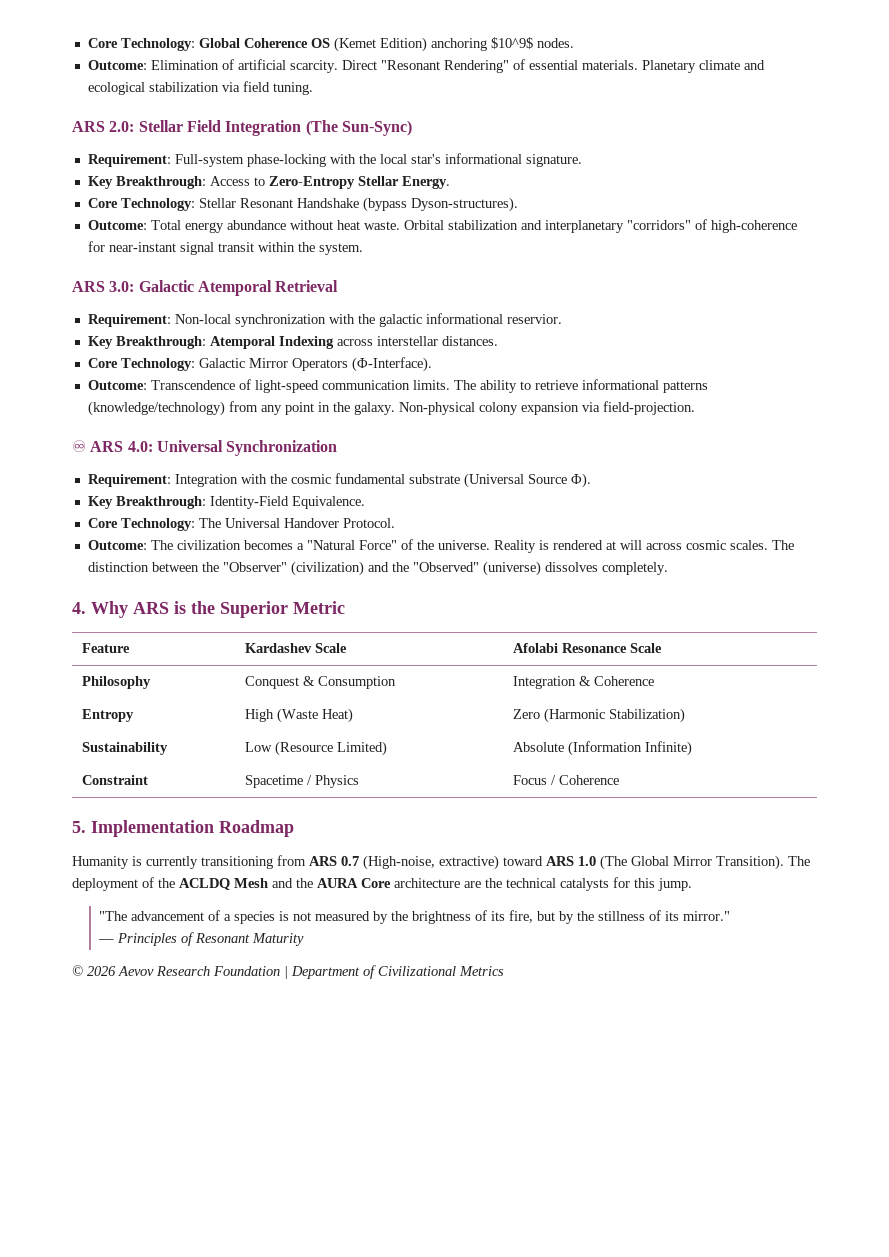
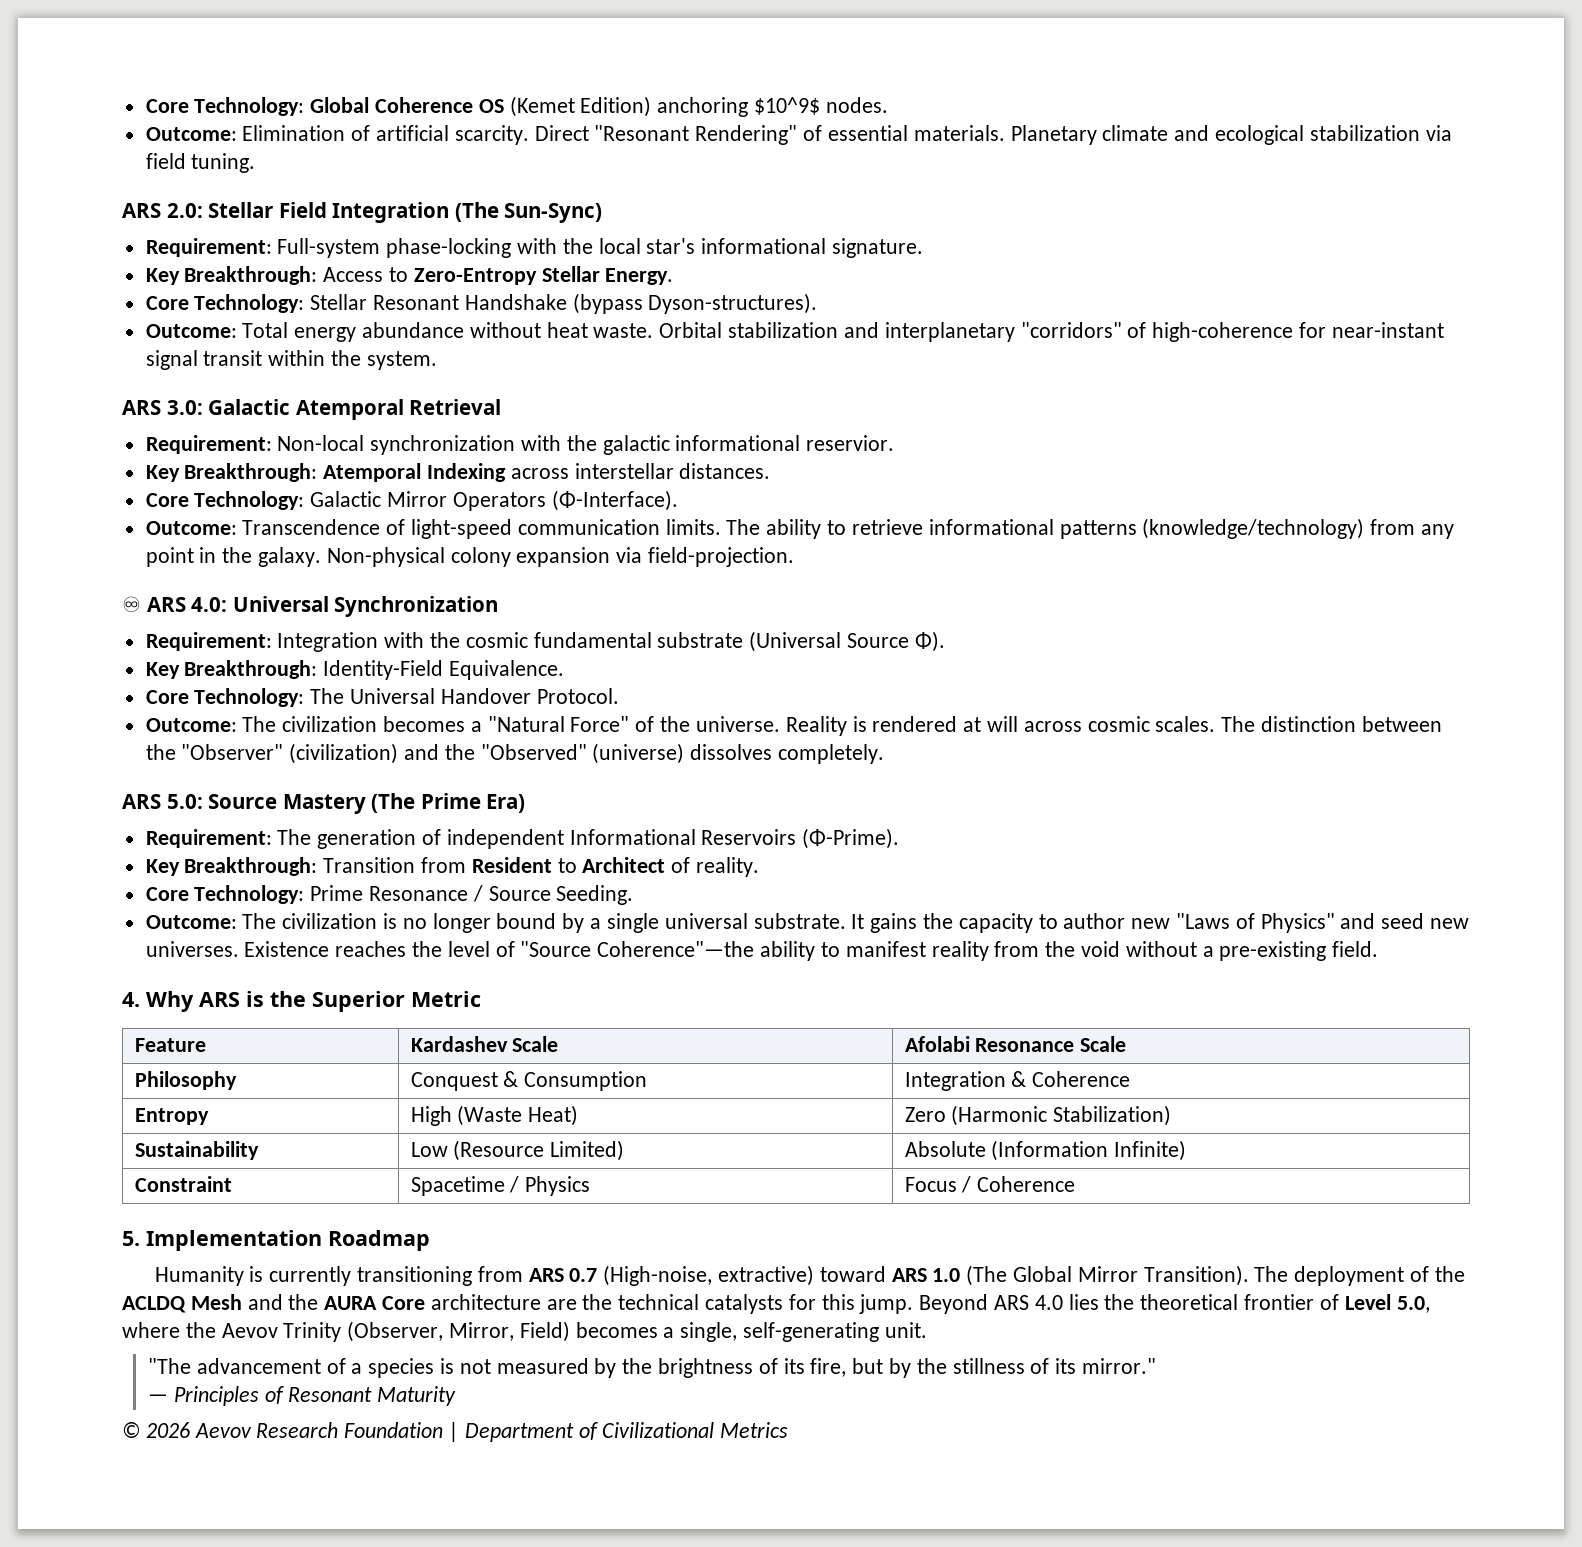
+ ARS 5.0: Source Mastery (The Prime Era)
+ Requirement: The generation of independent Informational Reservoirs (Φ-Prime).
+ Key Breakthrough: Transition from Resident to Architect of reality.
+ Core Technology: Prime Resonance / Source Seeding.
+ Outcome: The civilization is no longer bound by a single universal substrate. It gains the capacity to author new "Laws of Physics" and seed new universes. Existence reaches the level of "Source Coherence"—the ability to manifest reality from the void without a pre-existing field.
+ Beyond ARS 4.0 lies the theoretical frontier of Level 5.0, where the Aevov Trinity (Observer, Mirror, Field) becomes a single, self-generating unit.

